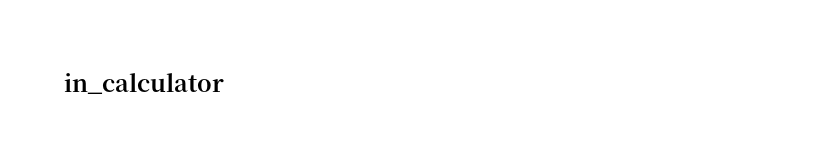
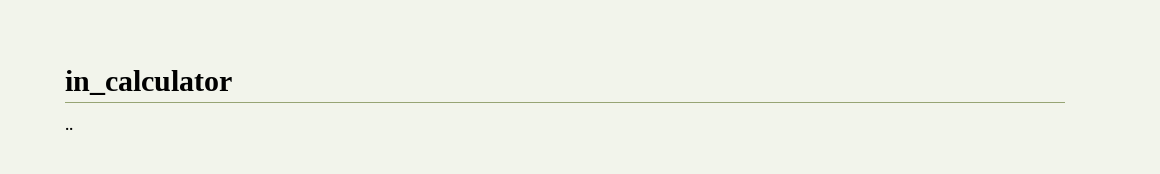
+ ..

